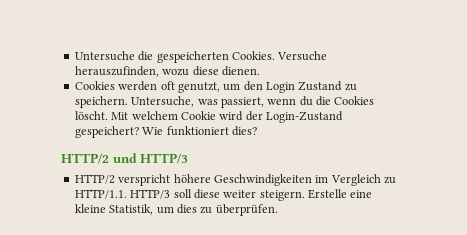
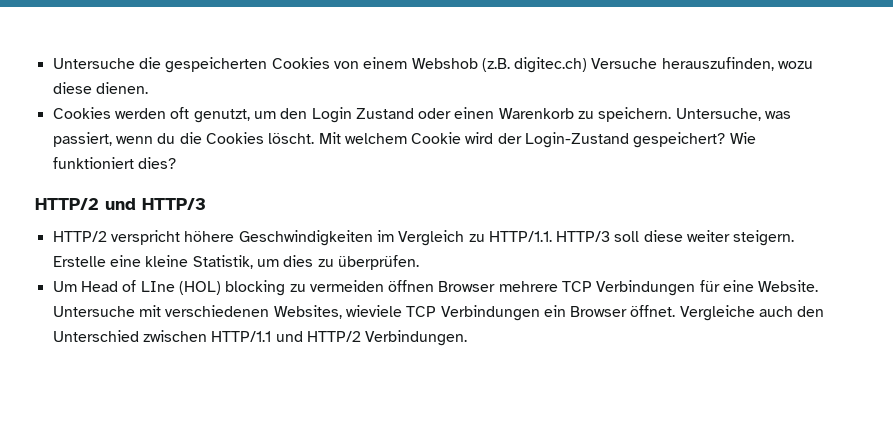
- Untersuche die gespeicherten Cookies. Versuche herauszufinden, wozu diese dienen.
+ Untersuche die gespeicherten Cookies von einem Webshob (z.B. digitec.ch) Versuche herauszufinden, wozu diese dienen.
- Cookies werden oft genutzt, um den Login Zustand zu speichern.
+ Cookies werden oft genutzt, um den Login Zustand oder einen Warenkorb zu speichern.
+ Um Head of LIne (HOL) blocking zu vermeiden öffnen Browser mehrere TCP Verbindungen für eine Website. Untersuche mit verschiedenen Websites, wieviele TCP Verbindungen ein Browser öffnet. Vergleiche auch den Unterschied zwischen HTTP/1.1 und HTTP/2 Verbindungen.

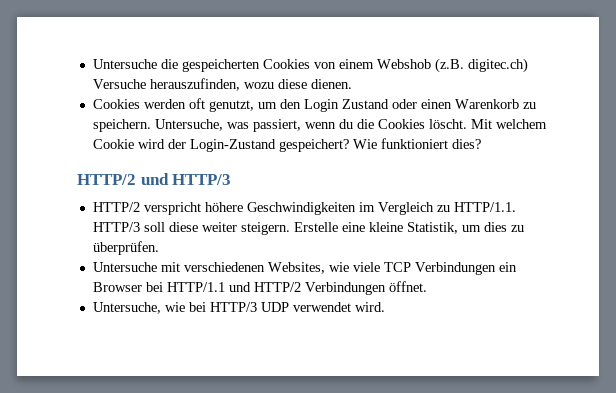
- Um Head of LIne (HOL) blocking zu vermeiden öffnen Browser mehrere TCP Verbindungen für eine Website. Untersuche mit verschiedenen Websites, wieviele TCP Verbindungen ein Browser öffnet. Vergleiche auch den Unterschied zwischen HTTP/1.1 und HTTP/2 Verbindungen.
+ Untersuche mit verschiedenen Websites, wie viele TCP Verbindungen ein Browser bei HTTP/1.1 und HTTP/2 Verbindungen öffnet.
+ Untersuche, wie bei HTTP/3 UDP verwendet wird.

